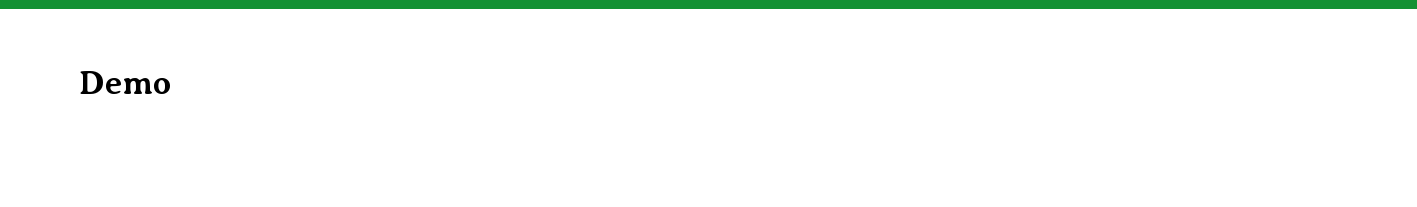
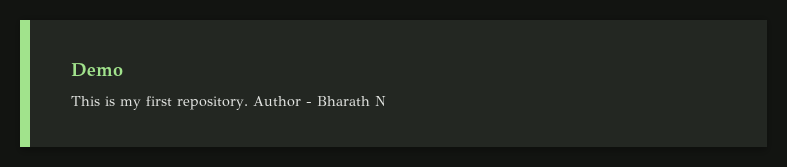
+ This is my first repository. Author - Bharath N

